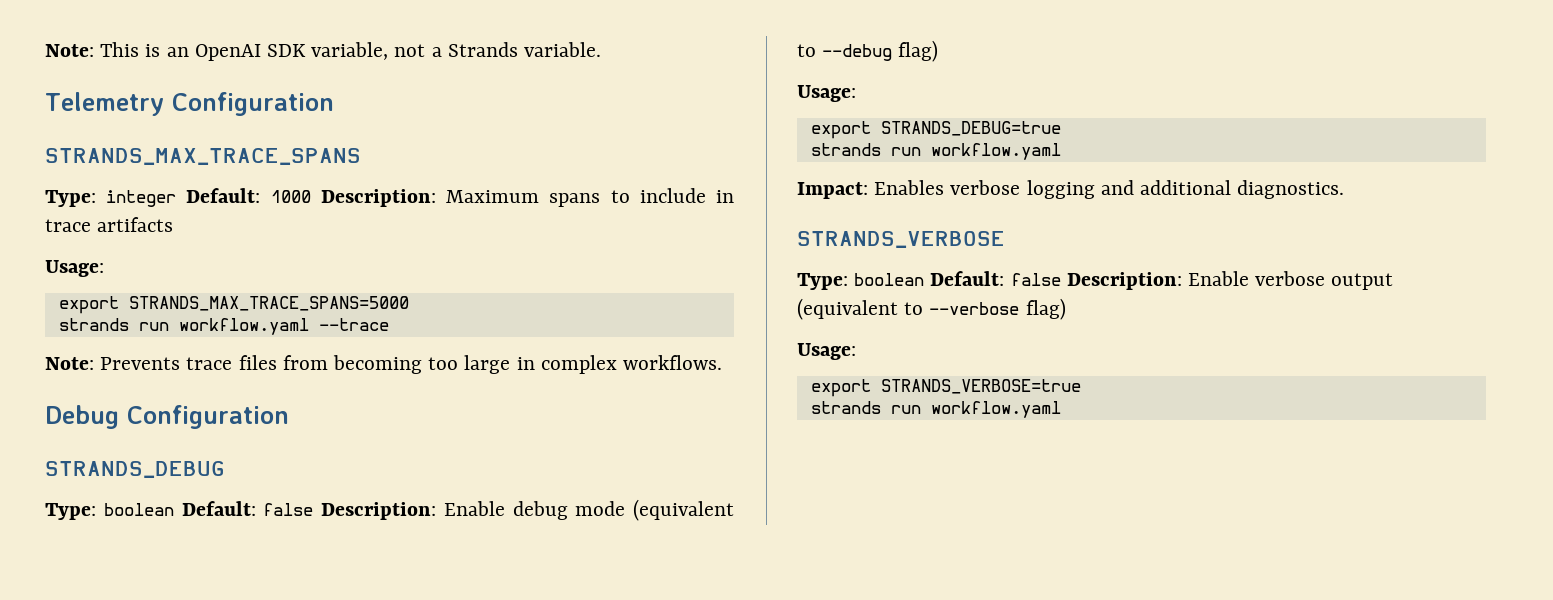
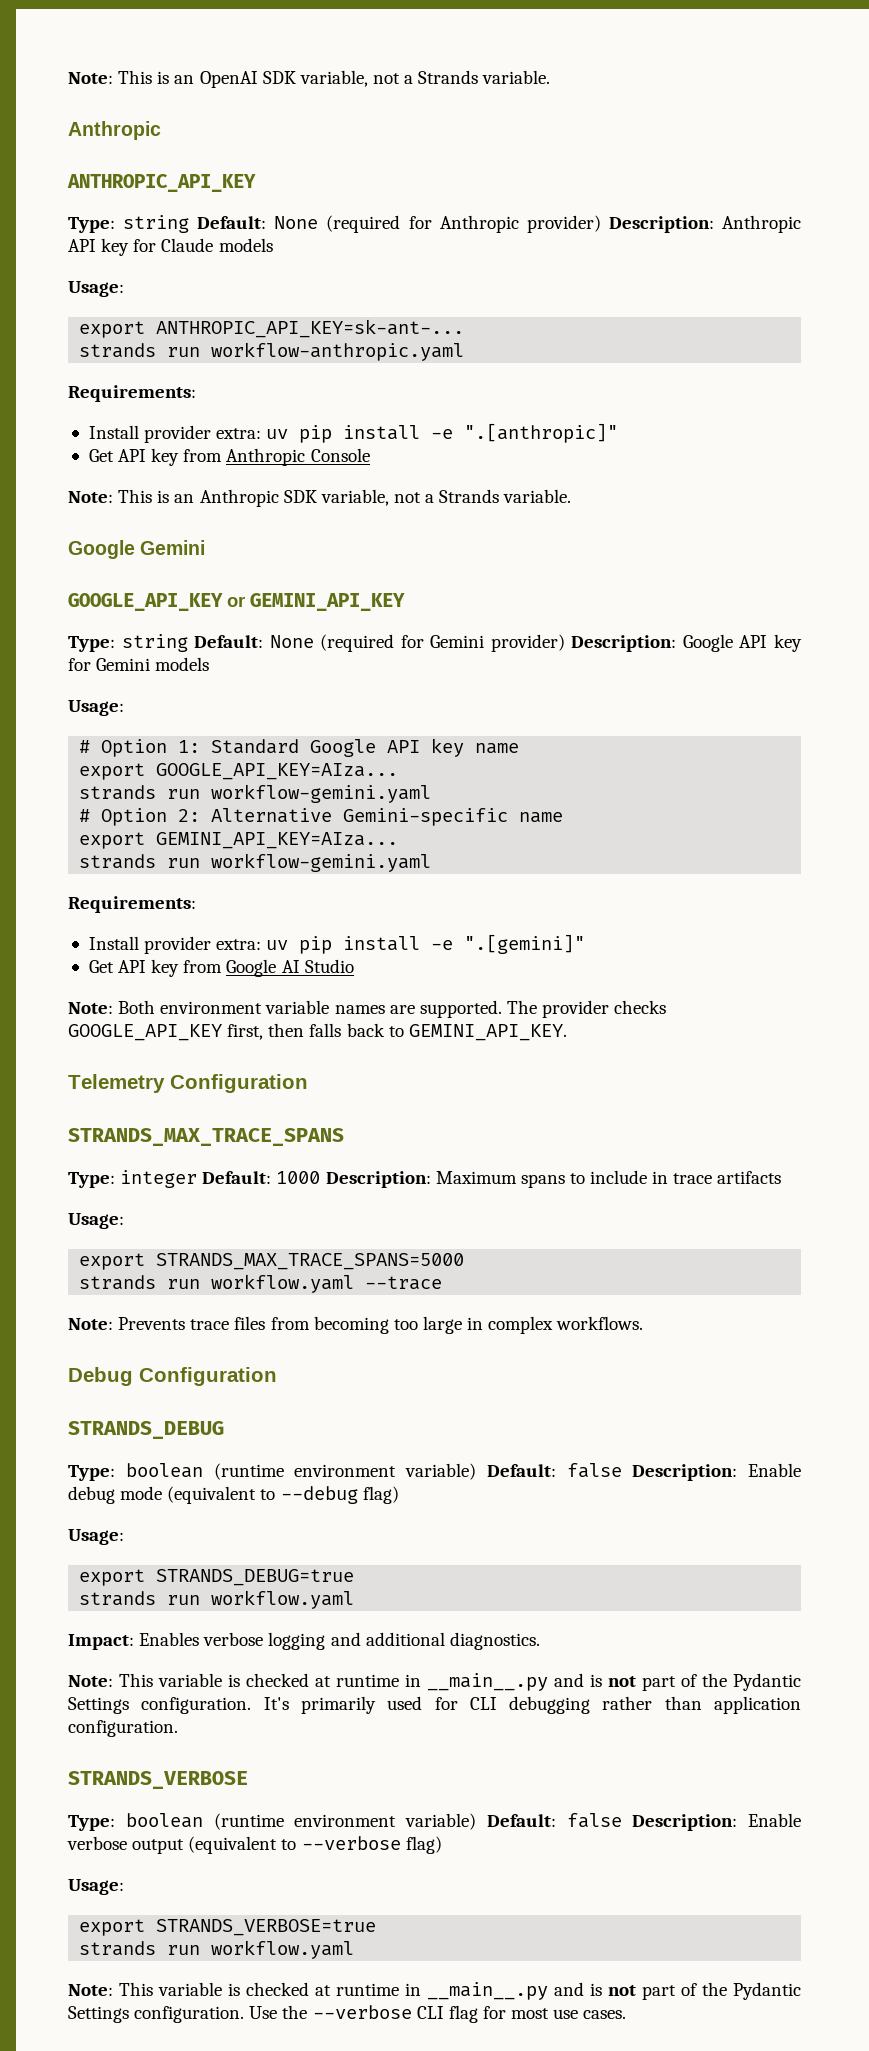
  Note: This is an OpenAI SDK variable, not a Strands variable.
+ Anthropic
+ ANTHROPIC_API_KEY
+ Type: string Default: None (required for Anthropic provider) Description: Anthropic API key for Claude models
+ Usage:
+ export ANTHROPIC_API_KEY=sk-ant-...
+ strands run workflow-anthropic.yaml
+ Requirements:
+ Install provider extra: uv pip install -e ".[anthropic]"
+ Get API key from Anthropic Console
+ Note: This is an Anthropic SDK variable, not a Strands variable.
+ Google Gemini
+ GOOGLE_API_KEY or GEMINI_API_KEY
+ Type: string Default: None (required for Gemini provider) Description: Google API key for Gemini models
+ Usage:
+ # Option 1: Standard Google API key name
+ export GOOGLE_API_KEY=AIza...
+ strands run workflow-gemini.yaml
+ # Option 2: Alternative Gemini-specific name
+ export GEMINI_API_KEY=AIza...
+ strands run workflow-gemini.yaml
+ Requirements:
+ Install provider extra: uv pip install -e ".[gemini]"
+ Get API key from Google AI Studio
+ Note: Both environment variable names are supported. The provider checks GOOGLE_API_KEY first, then falls back to GEMINI_API_KEY.
- Type: boolean Default: false Description: Enable debug mode (equivalent to --debug flag)
+ Type: boolean (runtime environment variable) Default: false Description: Enable debug mode (equivalent to --debug flag)
+ Note: This variable is checked at runtime in __main__.py and is not part of the Pydantic Settings configuration. It's primarily used for CLI debugging rather than application configuration.
- Type: boolean Default: false Description: Enable verbose output (equivalent to --verbose flag)
+ Type: boolean (runtime environment variable) Default: false Description: Enable verbose output (equivalent to --verbose flag)
+ Note: This variable is checked at runtime in __main__.py and is not part of the Pydantic Settings configuration. Use the --verbose CLI flag for most use cases.

